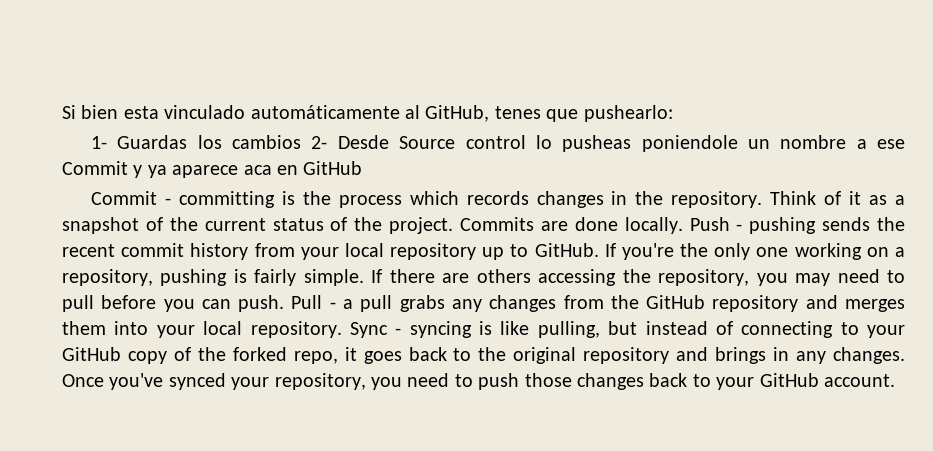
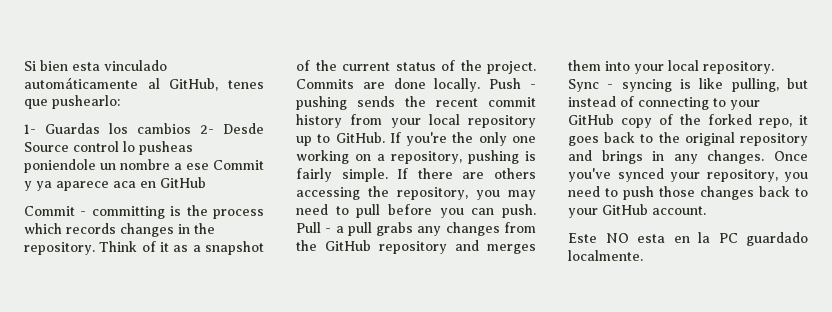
+ Este NO esta en la PC guardado localmente.

